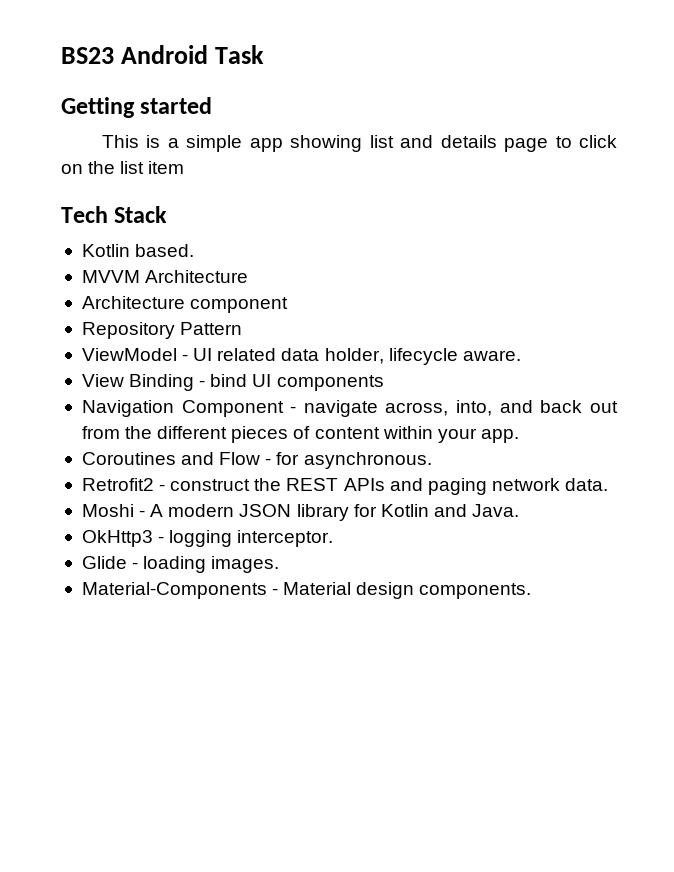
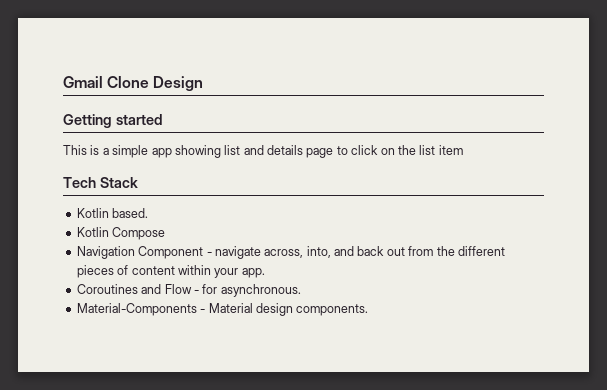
- BS23 Android Task
+ Gmail Clone Design
- MVVM Architecture
- Architecture component
- Repository Pattern
- ViewModel - UI related data holder, lifecycle aware.
- View Binding - bind UI components
+ Kotlin Compose
- Retrofit2 - construct the REST APIs and paging network data.
- Moshi - A modern JSON library for Kotlin and Java.
- OkHttp3 - logging interceptor.
- Glide - loading images.

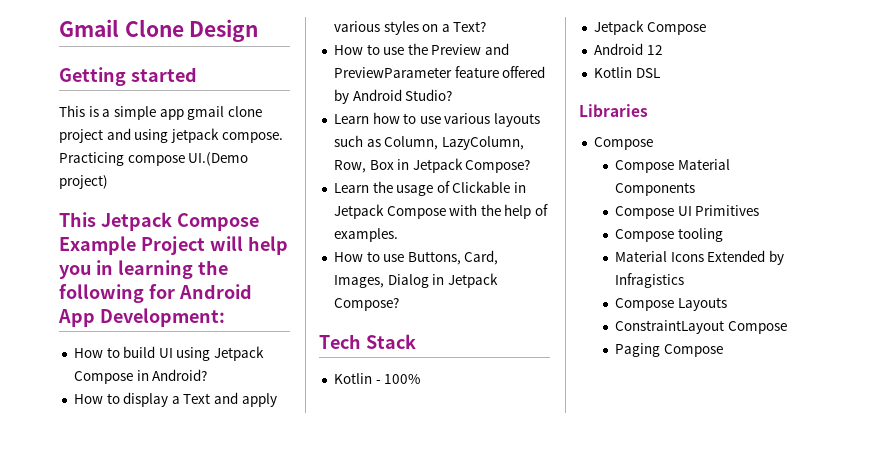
- This is a simple app showing list and details page to click on the list item
+ This is a simple app gmail clone project and using jetpack compose. Practicing compose UI.(Demo project)
+ This Jetpack Compose Example Project will help you in learning the following for Android App Development:
+ How to build UI using Jetpack Compose in Android?
+ How to display a Text and apply various styles on a Text?
+ How to use the Preview and PreviewParameter feature offered by Android Studio?
+ Learn how to use various layouts such as Column, LazyColumn, Row, Box in Jetpack Compose?
+ Learn the usage of Clickable in Jetpack Compose with the help of examples.
+ How to use Buttons, Card, Images, Dialog in Jetpack Compose?
  Tech Stack
- Kotlin based.
- Kotlin Compose
- Navigation Component - navigate across, into, and back out from the different pieces of content within your app.
- Coroutines and Flow - for asynchronous.
- Material-Components - Material design components.
+ Kotlin - 100%
+ Jetpack Compose
+ Android 12
+ Kotlin DSL
+ Libraries
+ Compose
+ Compose Material Components
+ Compose UI Primitives
+ Compose tooling
+ Material Icons Extended by Infragistics
+ Compose Layouts
+ ConstraintLayout Compose
+ Paging Compose

